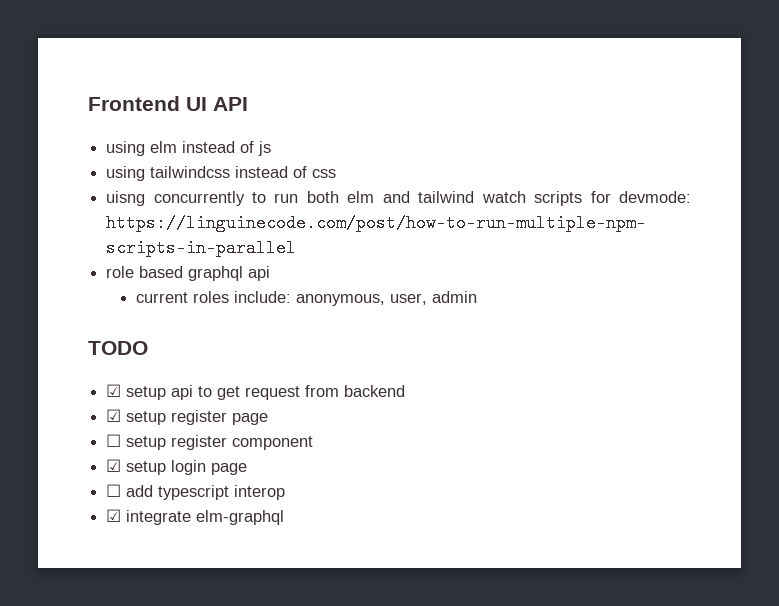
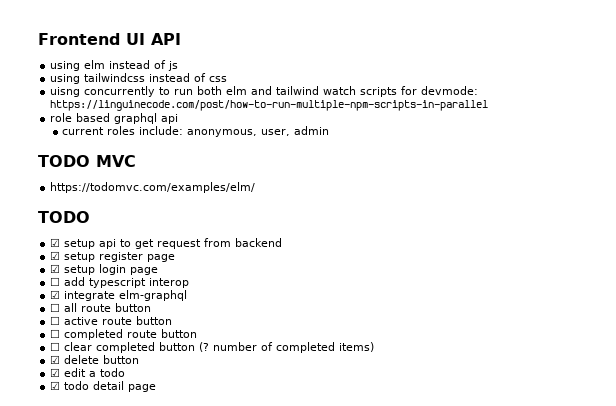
+ TODO MVC
+ https://todomvc.com/examples/elm/
- ☐ setup register component
+ ☐ all route button
+ ☐ active route button
+ ☐ completed route button
+ ☐ clear completed button (? number of completed items)
+ ☑ delete button
+ ☑ edit a todo
+ ☑ todo detail page

